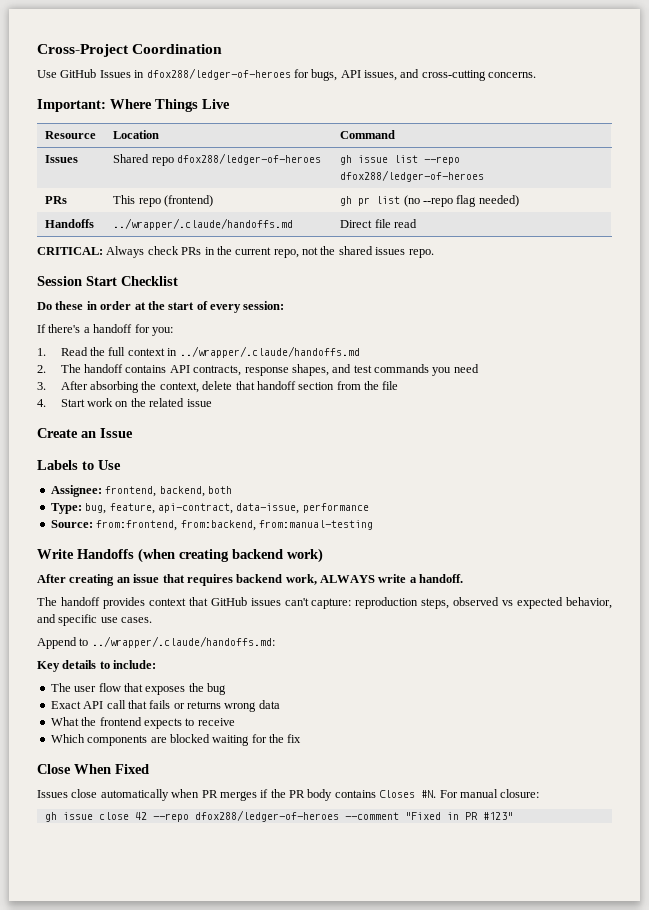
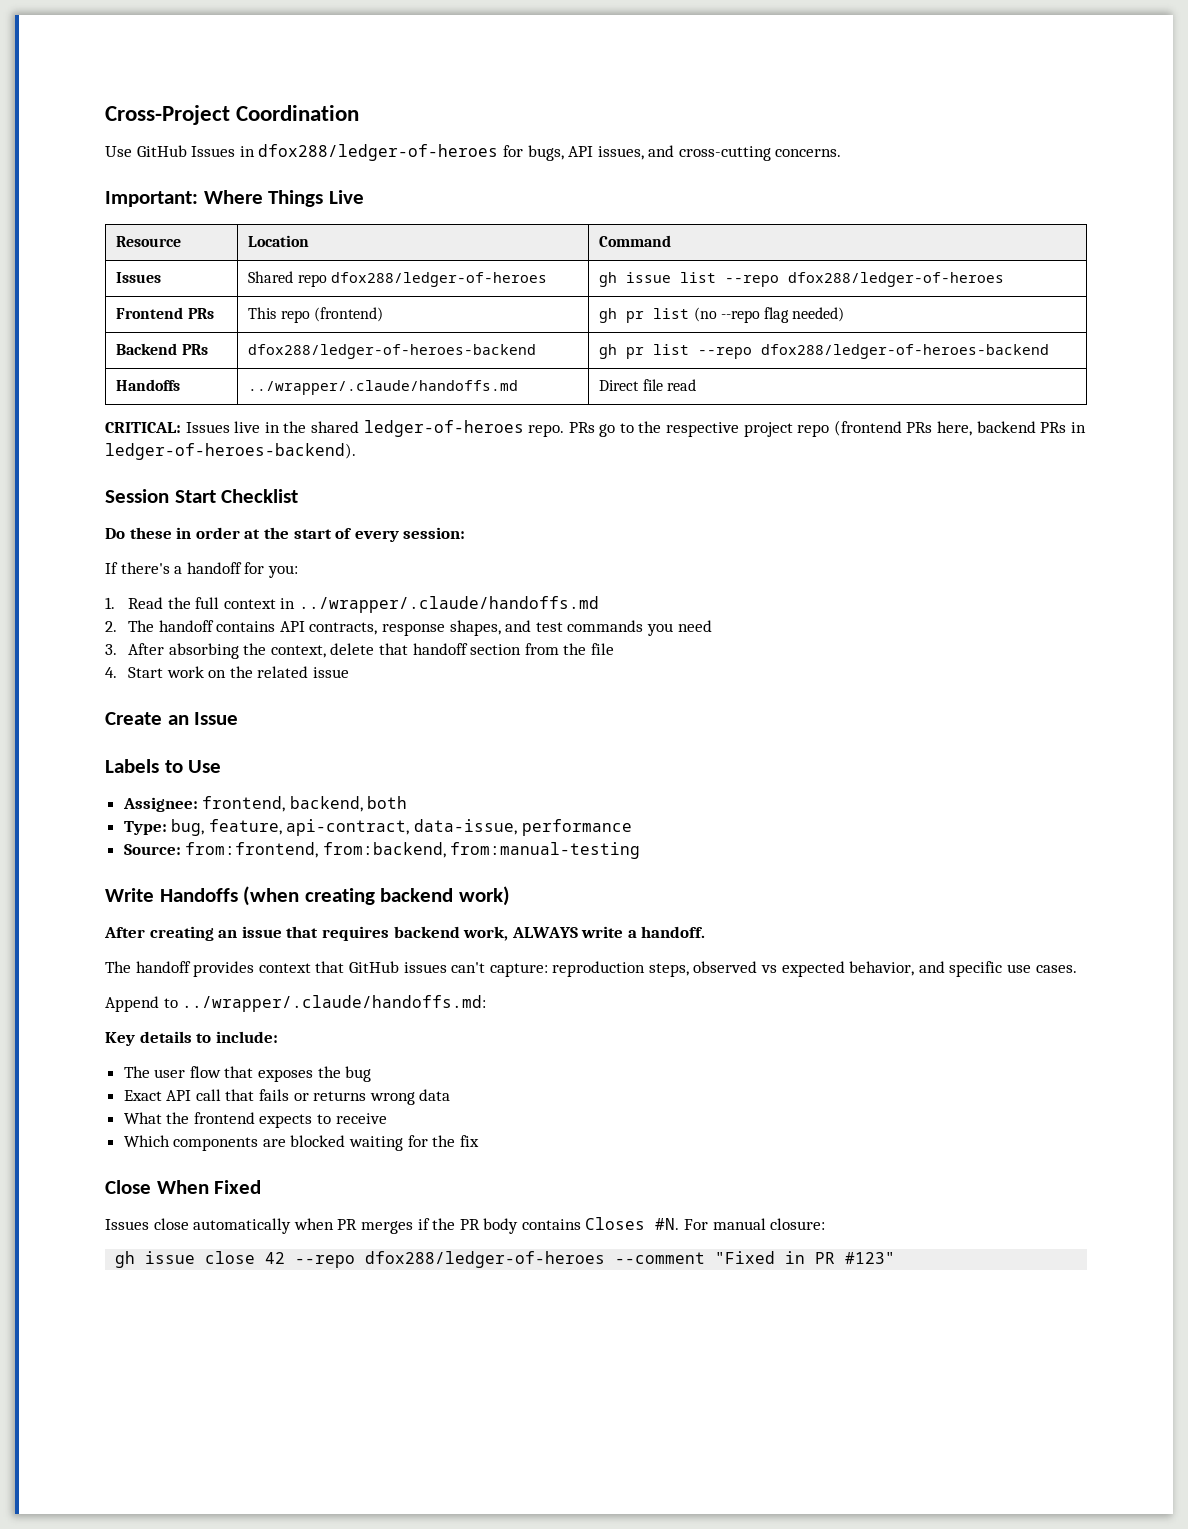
- PRs | This repo (frontend) | gh pr list (no --repo flag needed)
+ Frontend PRs | This repo (frontend) | gh pr list (no --repo flag needed)
+ Backend PRs | dfox288/ledger-of-heroes-backend | gh pr list --repo dfox288/ledger-of-heroes-backend
- CRITICAL: Always check PRs in the current repo, not the shared issues repo.
+ CRITICAL: Issues live in the shared ledger-of-heroes repo. PRs go to the respective project repo (frontend PRs here, backend PRs in ledger-of-heroes-backend).

